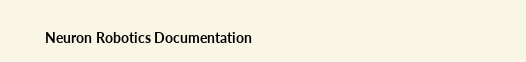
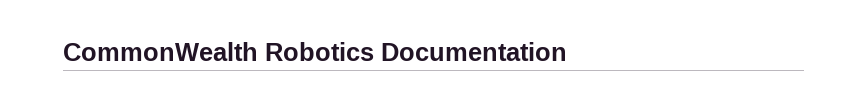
- Neuron Robotics Documentation
+ CommonWealth Robotics Documentation

